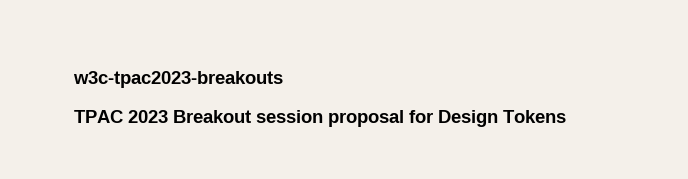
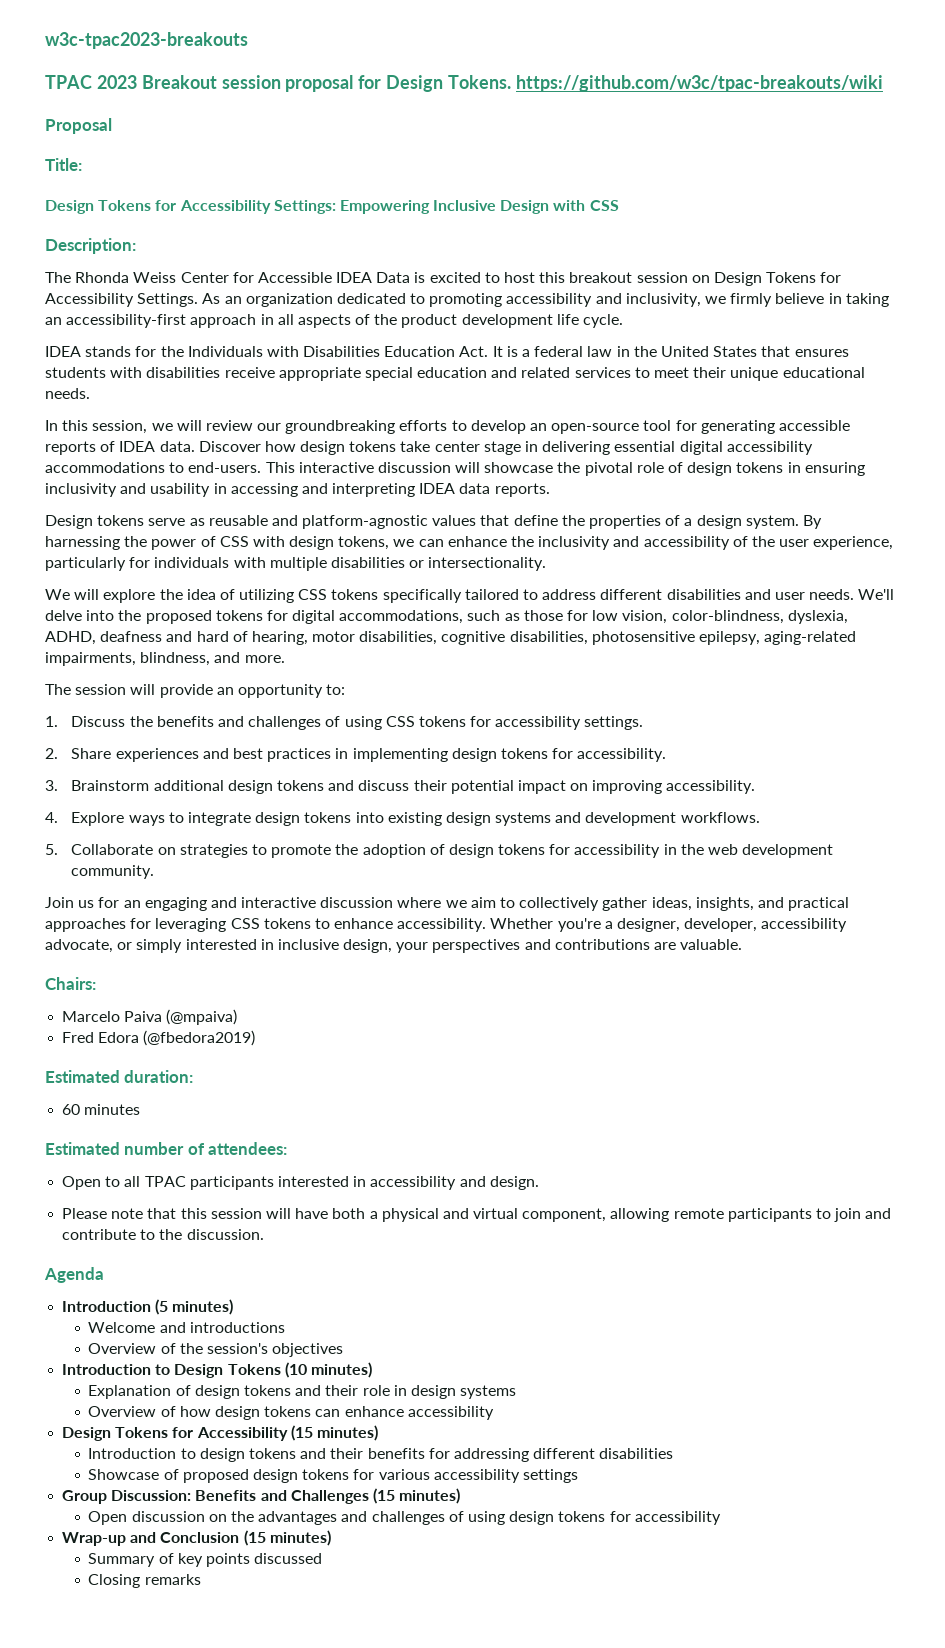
- TPAC 2023 Breakout session proposal for Design Tokens
+ TPAC 2023 Breakout session proposal for Design Tokens. https://github.com/w3c/tpac-breakouts/wiki
+ Proposal
+ Title:
+ Design Tokens for Accessibility Settings: Empowering Inclusive Design with CSS
+ Description:
+ The Rhonda Weiss Center for Accessible IDEA Data is excited to host this breakout session on Design Tokens for Accessibility Settings. As an organization dedicated to promoting accessibility and inclusivity, we firmly believe in taking an accessibility-first approach in all aspects of the product development life cycle.
+ IDEA stands for the Individuals with Disabilities Education Act. It is a federal law in the United States that ensures students with disabilities receive appropriate special education and related services to meet their unique educational needs.
+ In this session, we will review our groundbreaking efforts to develop an open-source tool for generating accessible reports of IDEA data. Discover how design tokens take center stage in delivering essential digital accessibility accommodations to end-users. This interactive discussion will showcase the pivotal role of design tokens in ensuring inclusivity and usability in accessing and interpreting IDEA data reports.
+ Design tokens serve as reusable and platform-agnostic values that define the properties of a design system. By harnessing the power of CSS with design tokens, we can enhance the inclusivity and accessibility of the user experience, particularly for individuals with multiple disabilities or intersectionality.
+ We will explore the idea of utilizing CSS tokens specifically tailored to address different disabilities and user needs. We'll delve into the proposed tokens for digital accommodations, such as those for low vision, color-blindness, dyslexia, ADHD, deafness and hard of hearing, motor disabilities, cognitive disabilities, photosensitive epilepsy, aging-related impairments, blindness, and more.
+ The session will provide an opportunity to:
+ 1. Discuss the benefits and challenges of using CSS tokens for accessibility settings.
+ 2. Share experiences and best practices in implementing design tokens for accessibility.
+ 3. Brainstorm additional design tokens and discuss their potential impact on improving accessibility.
+ 4. Explore ways to integrate design tokens into existing design systems and development workflows.
+ 5. Collaborate on strategies to promote the adoption of design tokens for accessibility in the web development community.
+ Join us for an engaging and interactive discussion where we aim to collectively gather ideas, insights, and practical approaches for leveraging CSS tokens to enhance accessibility. Whether you're a designer, developer, accessibility advocate, or simply interested in inclusive design, your perspectives and contributions are valuable.
+ Chairs:
+ Marcelo Paiva (@mpaiva)
+ Fred Edora (@fbedora2019)
+ Estimated duration:
+ 60 minutes
+ Estimated number of attendees:
+ Open to all TPAC participants interested in accessibility and design.
+ Please note that this session will have both a physical and virtual component, allowing remote participants to join and contribute to the discussion.
+ Agenda
+ Introduction (5 minutes)
+ Welcome and introductions
+ Overview of the session's objectives
+ Introduction to Design Tokens (10 minutes)
+ Explanation of design tokens and their role in design systems
+ Overview of how design tokens can enhance accessibility
+ Design Tokens for Accessibility (15 minutes)
+ Introduction to design tokens and their benefits for addressing different disabilities
+ Showcase of proposed design tokens for various accessibility settings
+ Group Discussion: Benefits and Challenges (15 minutes)
+ Open discussion on the advantages and challenges of using design tokens for accessibility
+ Wrap-up and Conclusion (15 minutes)
+ Summary of key points discussed
+ Closing remarks

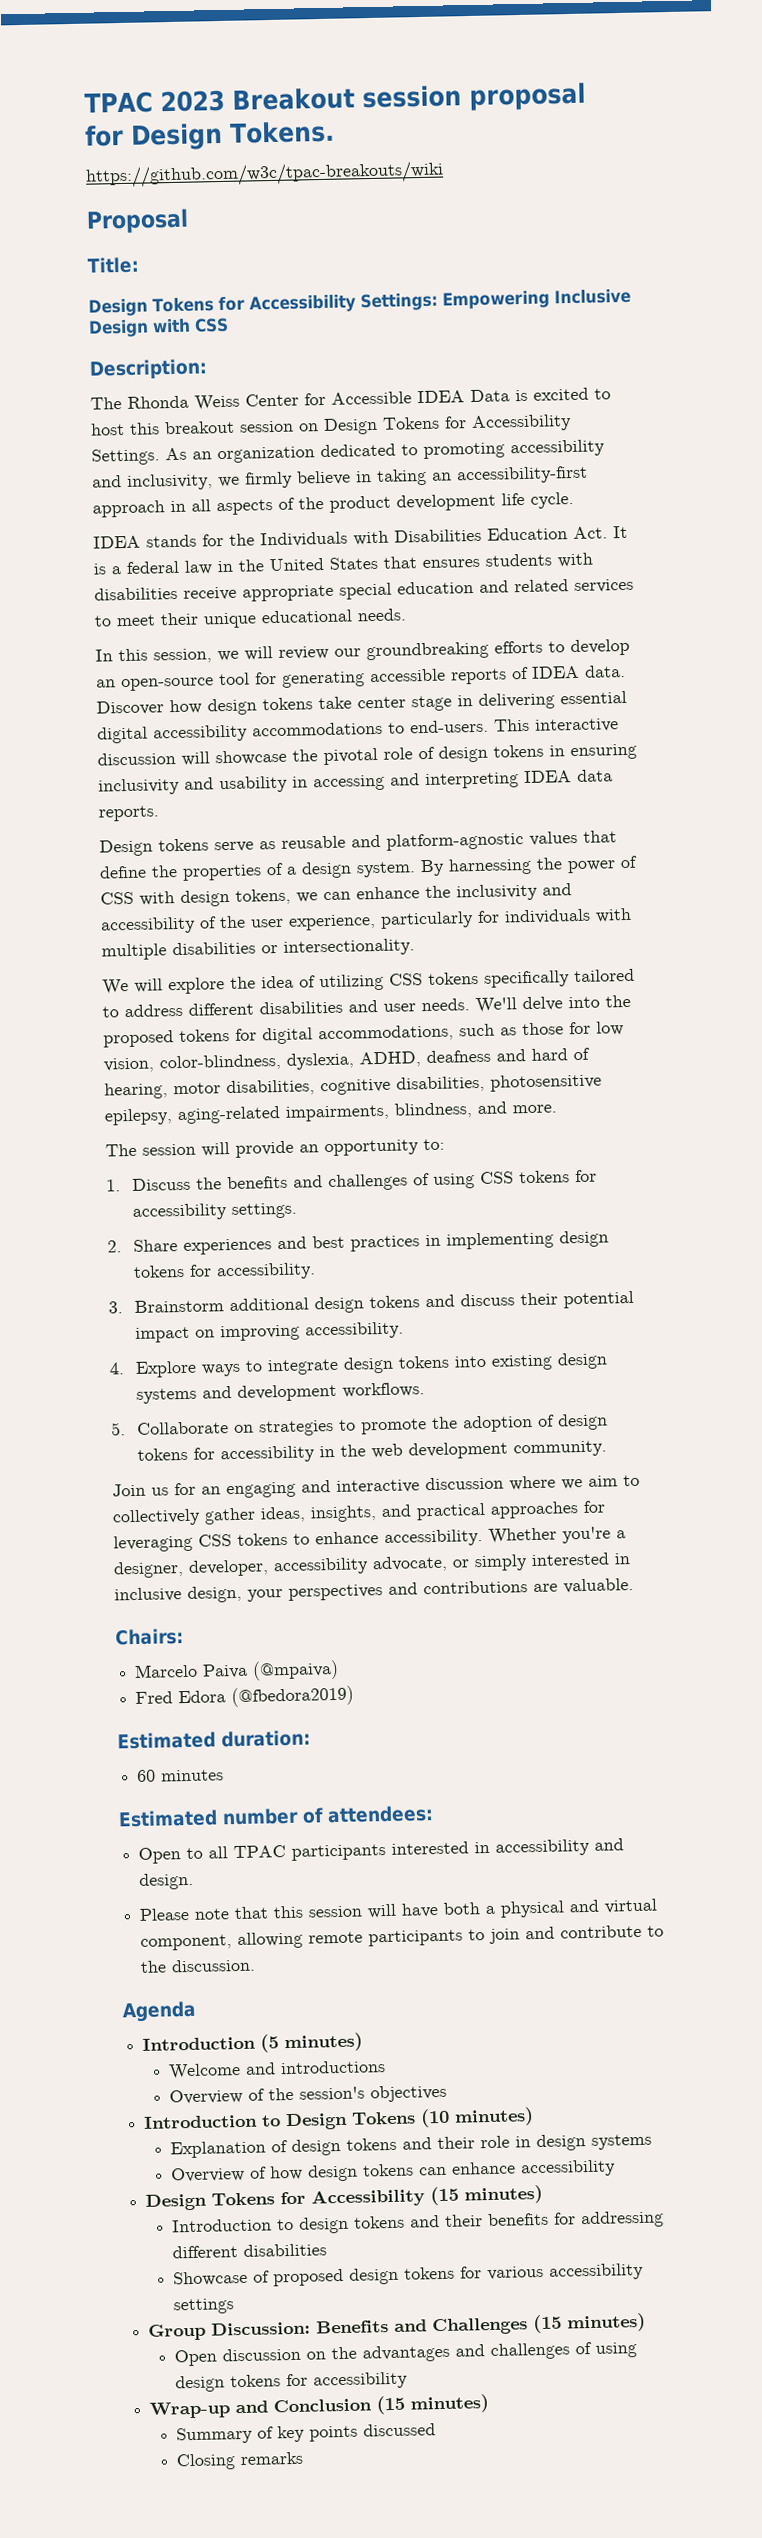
- w3c-tpac2023-breakouts
- TPAC 2023 Breakout session proposal for Design Tokens. https://github.com/w3c/tpac-breakouts/wiki
+ TPAC 2023 Breakout session proposal for Design Tokens.
+ https://github.com/w3c/tpac-breakouts/wiki

